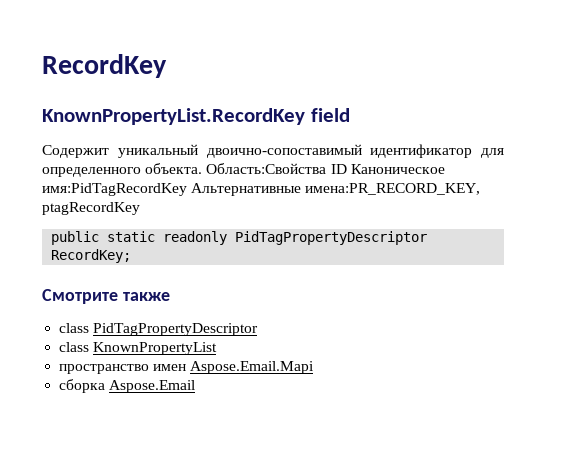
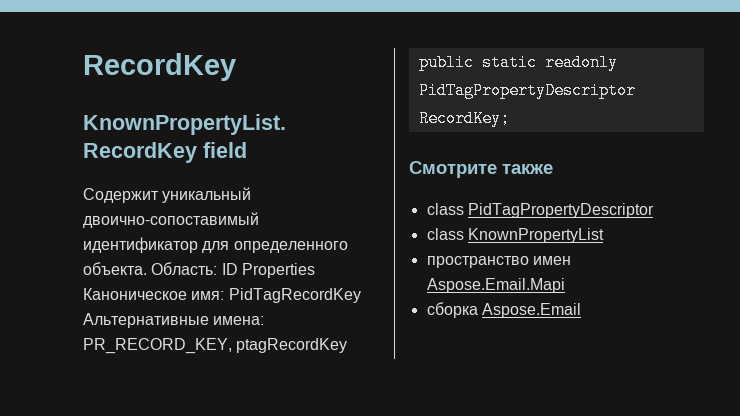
- Область:Свойства ID Каноническое имя:PidTagRecordKey Альтернативные имена:PR_RECORD_KEY, ptagRecordKey
+ Область: ID Properties Каноническое имя: PidTagRecordKey Альтернативные имена: PR_RECORD_KEY, ptagRecordKey

